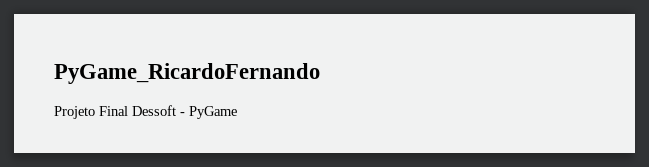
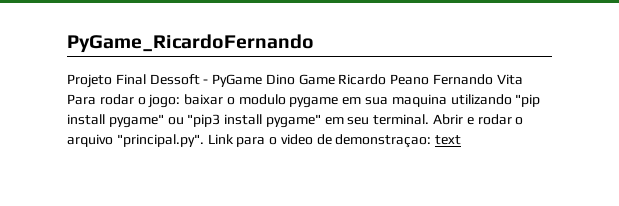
- Projeto Final Dessoft - PyGame
+ Projeto Final Dessoft - PyGame Dino Game Ricardo Peano Fernando Vita Para rodar o jogo: baixar o modulo pygame em sua maquina utilizando "pip install pygame" ou "pip3 install pygame" em seu terminal. Abrir e rodar o arquivo "principal.py". Link para o video de demonstraçao: text

